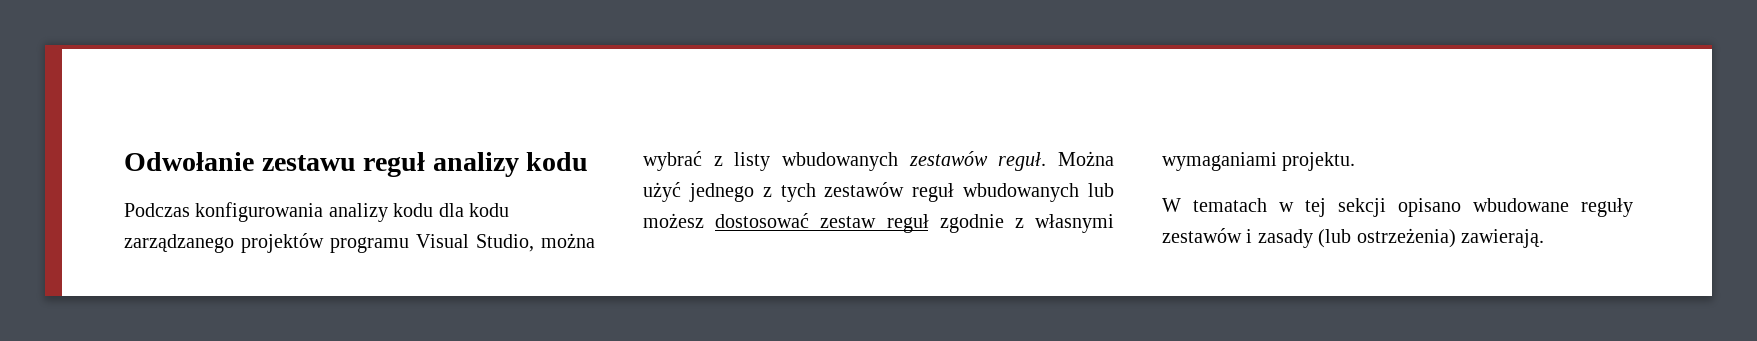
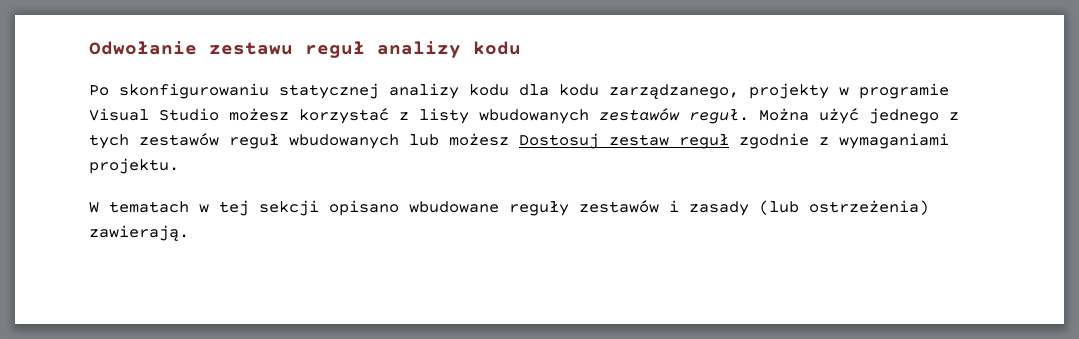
- Podczas konfigurowania analizy kodu dla kodu zarządzanego projektów programu Visual Studio, można wybrać z listy wbudowanych zestawów reguł.
+ Po skonfigurowaniu statycznej analizy kodu dla kodu zarządzanego, projekty w programie Visual Studio możesz korzystać z listy wbudowanych zestawów reguł.
- Można użyć jednego z tych zestawów reguł wbudowanych lub możesz dostosować zestaw reguł zgodnie z własnymi wymaganiami projektu.
+ Można użyć jednego z tych zestawów reguł wbudowanych lub możesz Dostosuj zestaw reguł zgodnie z wymaganiami projektu.

